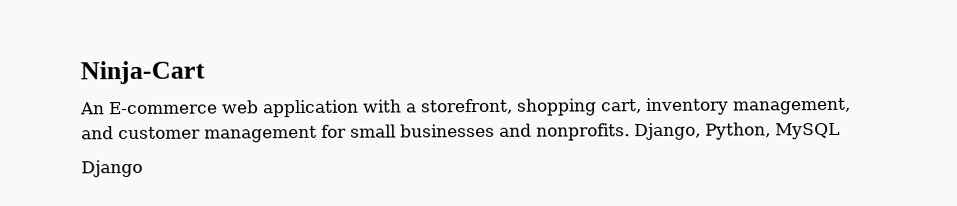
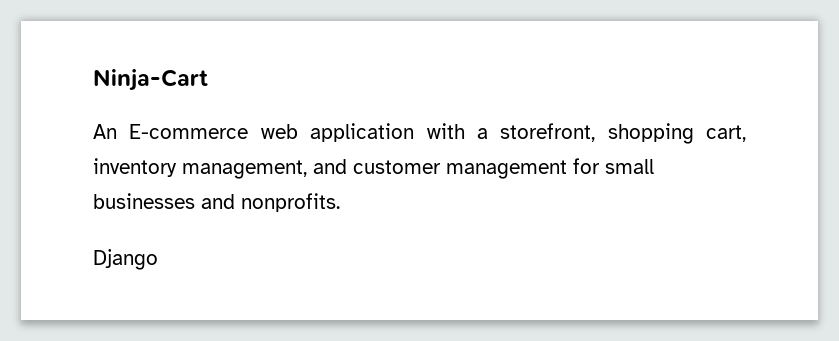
- Django, Python, MySQL

